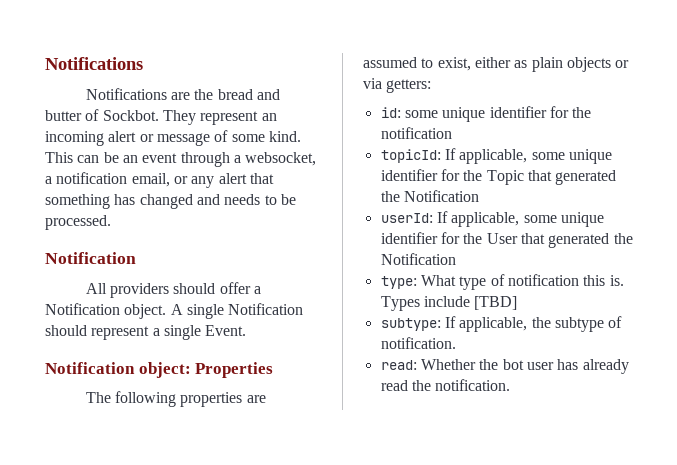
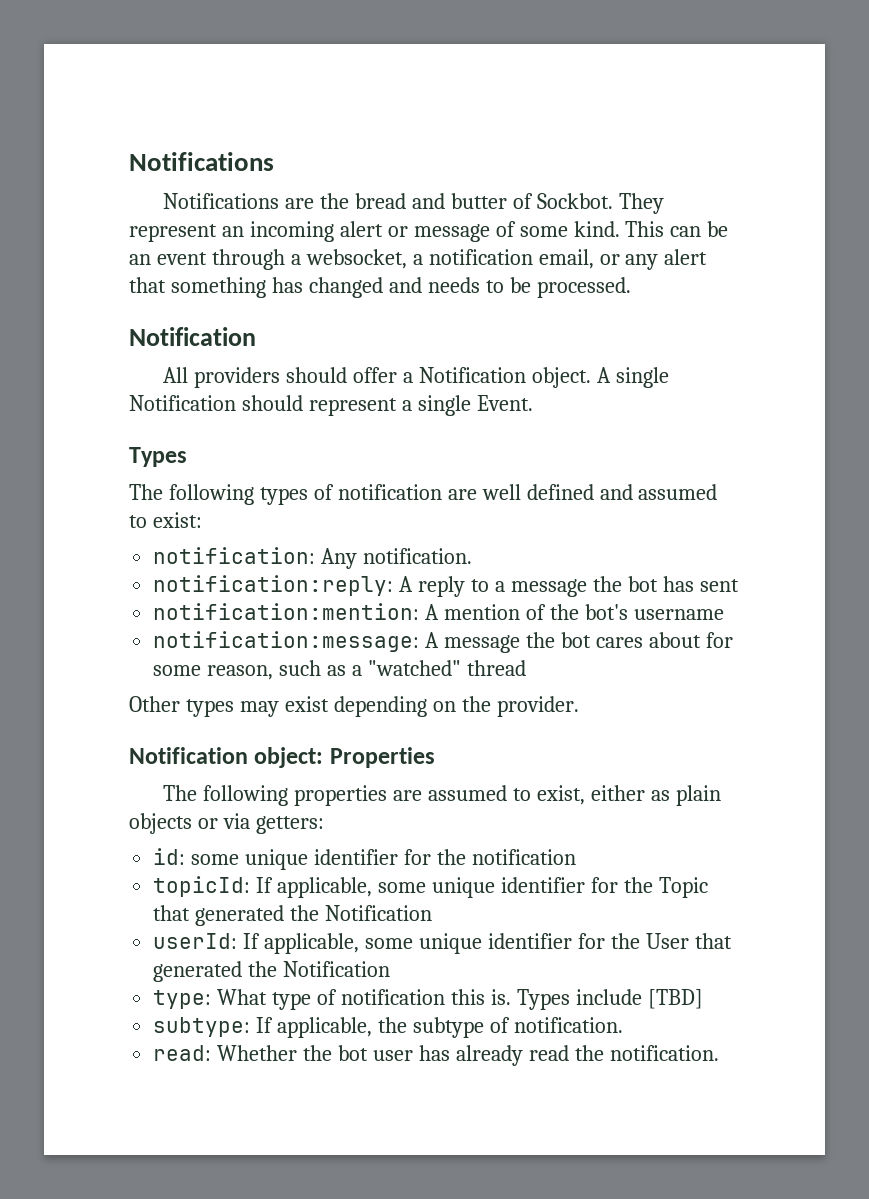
  A single Notification should represent a single Event.
+ Types
+ The following types of notification are well defined and assumed to exist:
+ notification: Any notification.
+ notification:reply: A reply to a message the bot has sent
+ notification:mention: A mention of the bot's username
+ notification:message: A message the bot cares about for some reason, such as a "watched" thread
+ Other types may exist depending on the provider.

